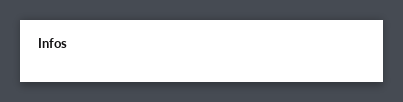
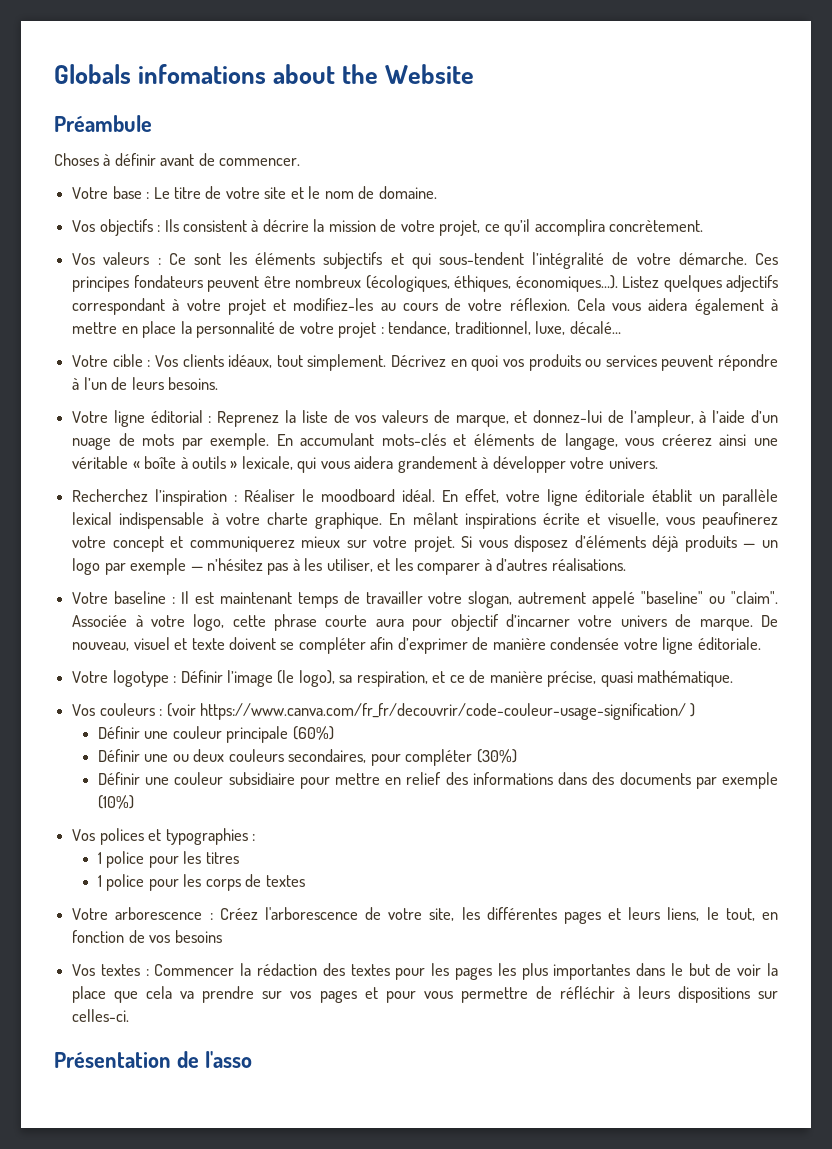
- Infos
+ Globals infomations about the Website
+ Préambule
+ Choses à définir avant de commencer.
+ Votre base : Le titre de votre site et le nom de domaine.
+ Vos objectifs : Ils consistent à décrire la mission de votre projet, ce qu’il accomplira concrètement.
+ Vos valeurs : Ce sont les éléments subjectifs et qui sous-tendent l’intégralité de votre démarche. Ces principes fondateurs peuvent être nombreux (écologiques, éthiques, économiques…). Listez quelques adjectifs correspondant à votre projet et modifiez-les au cours de votre réflexion. Cela vous aidera également à mettre en place la personnalité de votre projet : tendance, traditionnel, luxe, décalé…
+ Votre cible : Vos clients idéaux, tout simplement. Décrivez en quoi vos produits ou services peuvent répondre à l’un de leurs besoins.
+ Votre ligne éditorial : Reprenez la liste de vos valeurs de marque, et donnez-lui de l’ampleur, à l’aide d’un nuage de mots par exemple. En accumulant mots-clés et éléments de langage, vous créerez ainsi une véritable « boîte à outils » lexicale, qui vous aidera grandement à développer votre univers.
+ Recherchez l’inspiration : Réaliser le moodboard idéal. En effet, votre ligne éditoriale établit un parallèle lexical indispensable à votre charte graphique. En mêlant inspirations écrite et visuelle, vous peaufinerez votre concept et communiquerez mieux sur votre projet. Si vous disposez d’éléments déjà produits — un logo par exemple — n’hésitez pas à les utiliser, et les comparer à d’autres réalisations.
+ Votre baseline : Il est maintenant temps de travailler votre slogan, autrement appelé "baseline" ou "claim". Associée à votre logo, cette phrase courte aura pour objectif d’incarner votre univers de marque. De nouveau, visuel et texte doivent se compléter afin d’exprimer de manière condensée votre ligne éditoriale.
+ Votre logotype : Définir l’image (le logo), sa respiration, et ce de manière précise, quasi mathématique.
+ Vos couleurs : (voir https://www.canva.com/fr_fr/decouvrir/code-couleur-usage-signification/ )
+ Définir une couleur principale (60%)
+ Définir une ou deux couleurs secondaires, pour compléter (30%)
+ Définir une couleur subsidiaire pour mettre en relief des informations dans des documents par exemple (10%)
+ Vos polices et typographies :
+ 1 police pour les titres
+ 1 police pour les corps de textes
+ Votre arborescence : Créez l'arborescence de votre site, les différentes pages et leurs liens, le tout, en fonction de vos besoins
+ Vos textes : Commencer la rédaction des textes pour les pages les plus importantes dans le but de voir la place que cela va prendre sur vos pages et pour vous permettre de réfléchir à leurs dispositions sur celles-ci.
+ Présentation de l'asso

